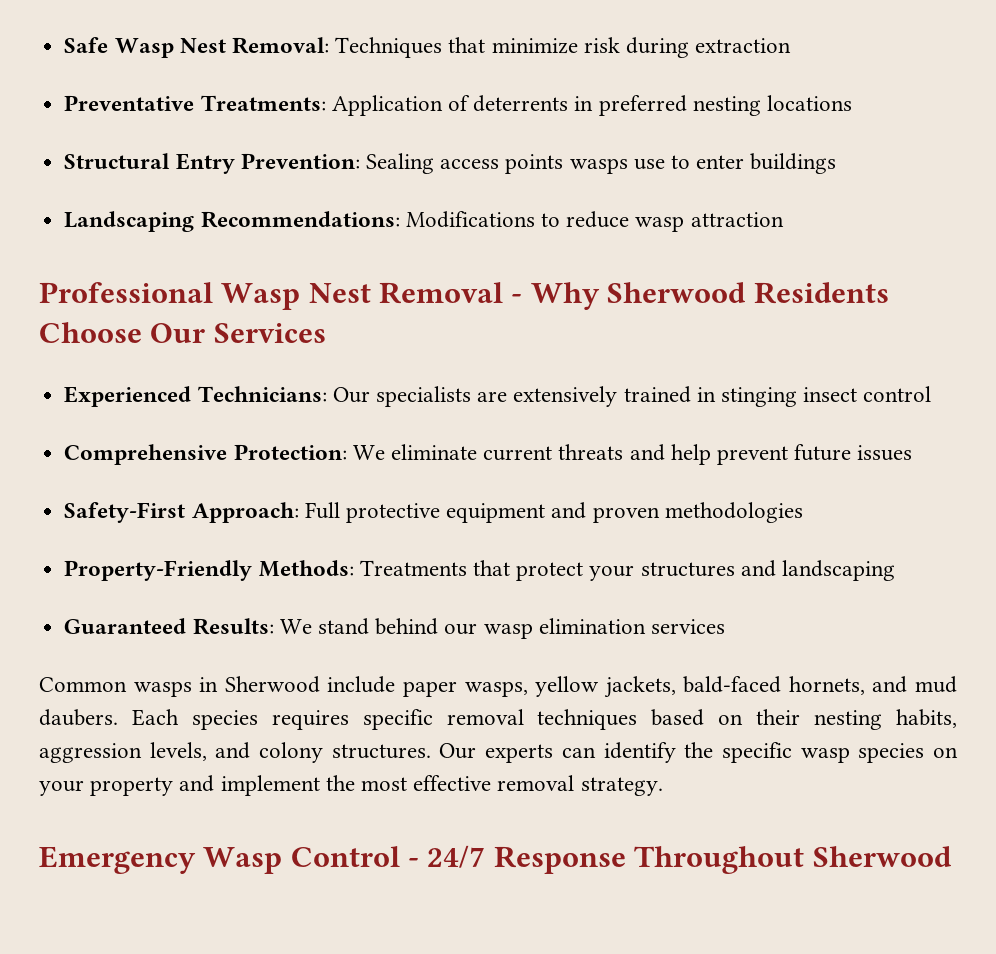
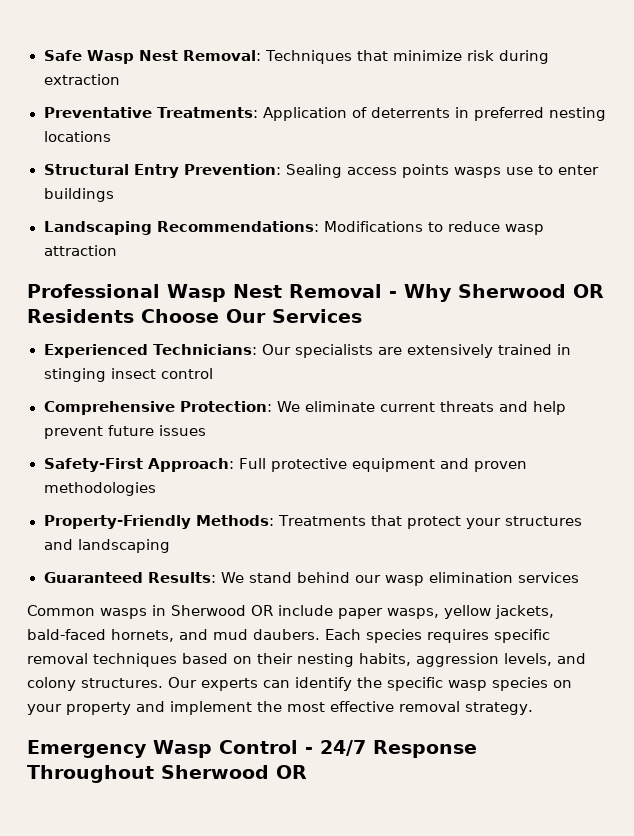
- Professional Wasp Nest Removal - Why Sherwood Residents Choose Our Services
+ Professional Wasp Nest Removal - Why Sherwood OR Residents Choose Our Services
- Common wasps in Sherwood include paper wasps, yellow jackets, bald-faced hornets, and mud daubers.
+ Common wasps in Sherwood OR include paper wasps, yellow jackets, bald-faced hornets, and mud daubers.
- Emergency Wasp Control - 24/7 Response Throughout Sherwood
+ Emergency Wasp Control - 24/7 Response Throughout Sherwood OR

